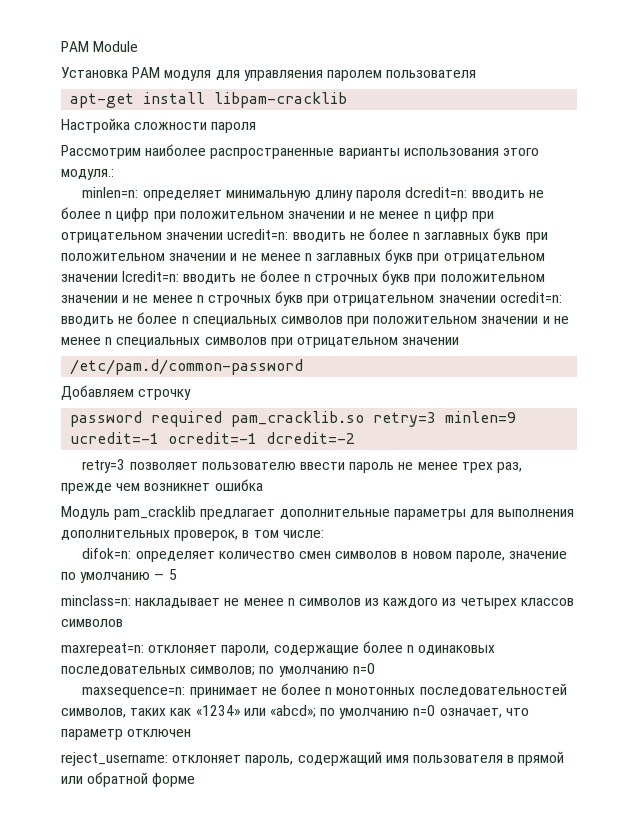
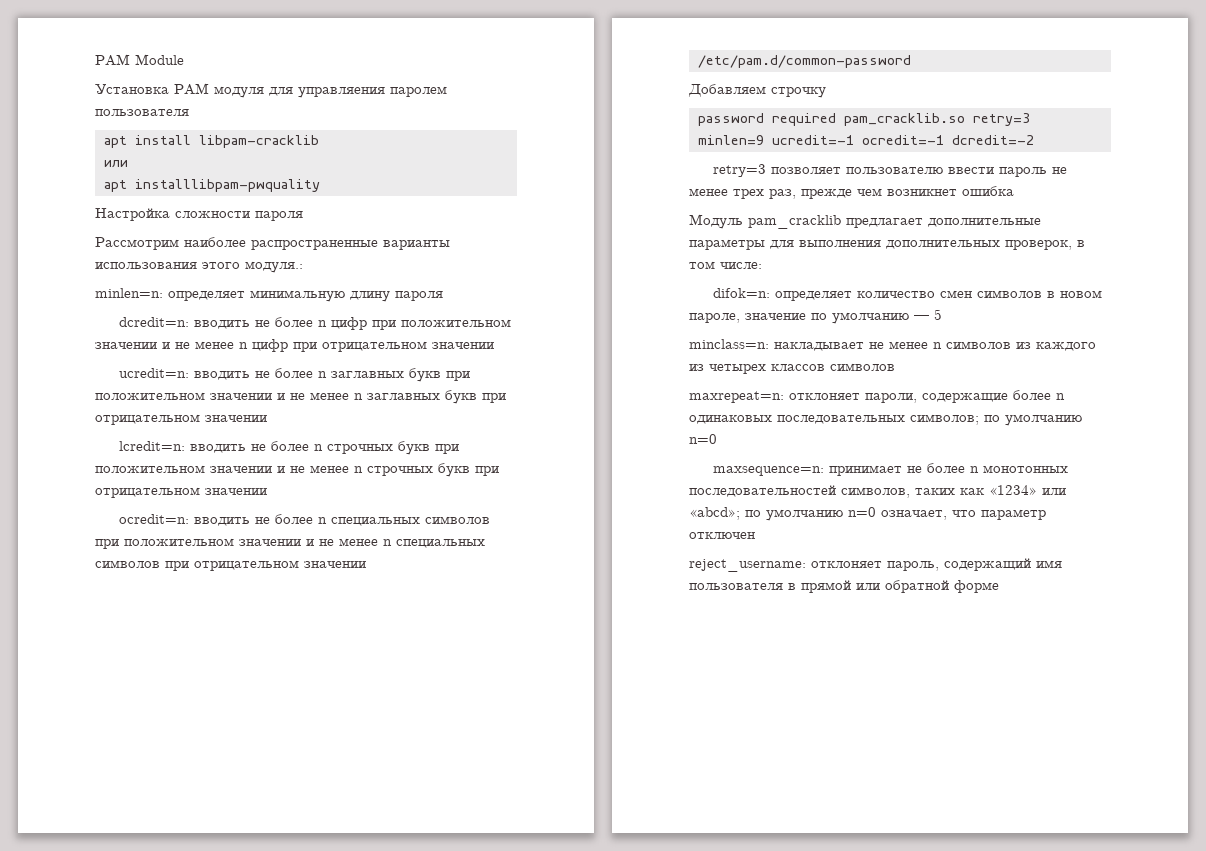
- apt-get install libpam-cracklib
+ apt install libpam-cracklib
+ или
+ apt installlibpam-pwquality
- определяет минимальную длину пароля dcredit=n:
+ определяет минимальную длину пароля
+ dcredit=n:
- вводить не более n цифр при положительном значении и не менее n цифр при отрицательном значении ucredit=n:
+ вводить не более n цифр при положительном значении и не менее n цифр при отрицательном значении
+ ucredit=n:
- вводить не более n заглавных букв при положительном значении и не менее n заглавных букв при отрицательном значении lcredit=n:
+ вводить не более n заглавных букв при положительном значении и не менее n заглавных букв при отрицательном значении
+ lcredit=n:
- вводить не более n строчных букв при положительном значении и не менее n строчных букв при отрицательном значении ocredit=n:
+ вводить не более n строчных букв при положительном значении и не менее n строчных букв при отрицательном значении
+ ocredit=n:

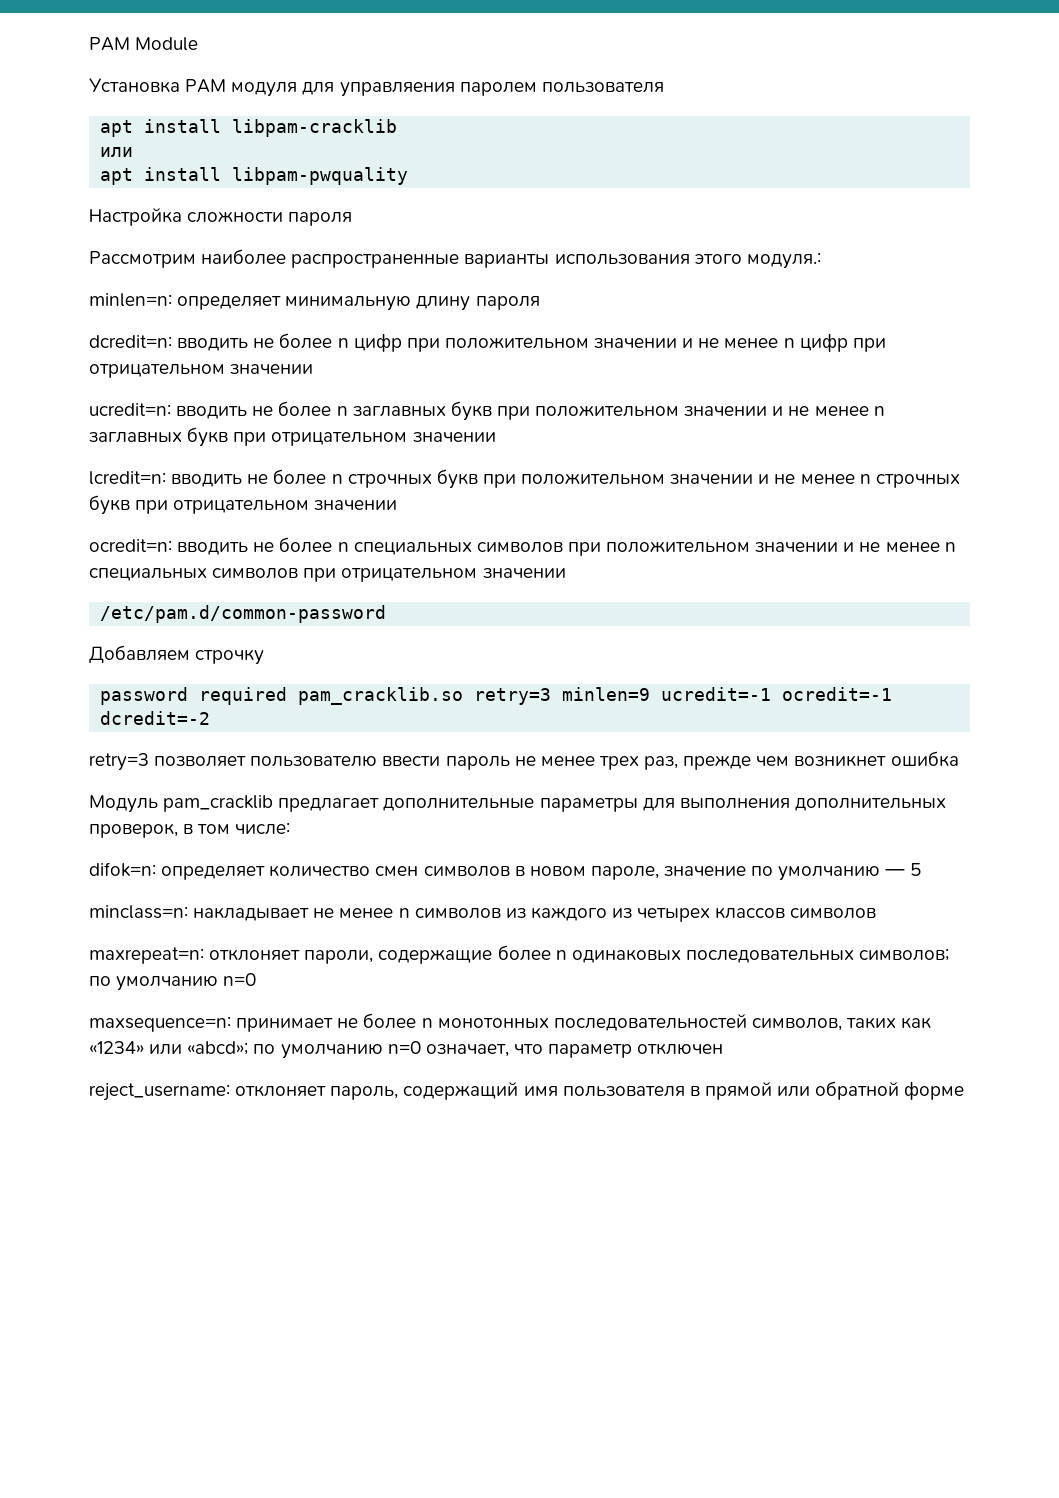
- apt installlibpam-pwquality
+ apt install libpam-pwquality

